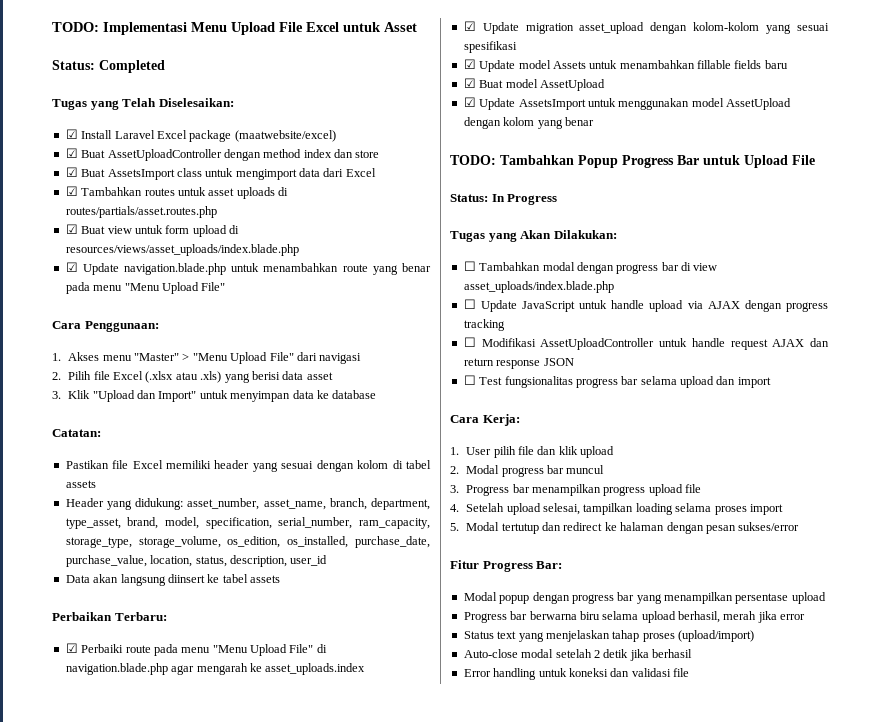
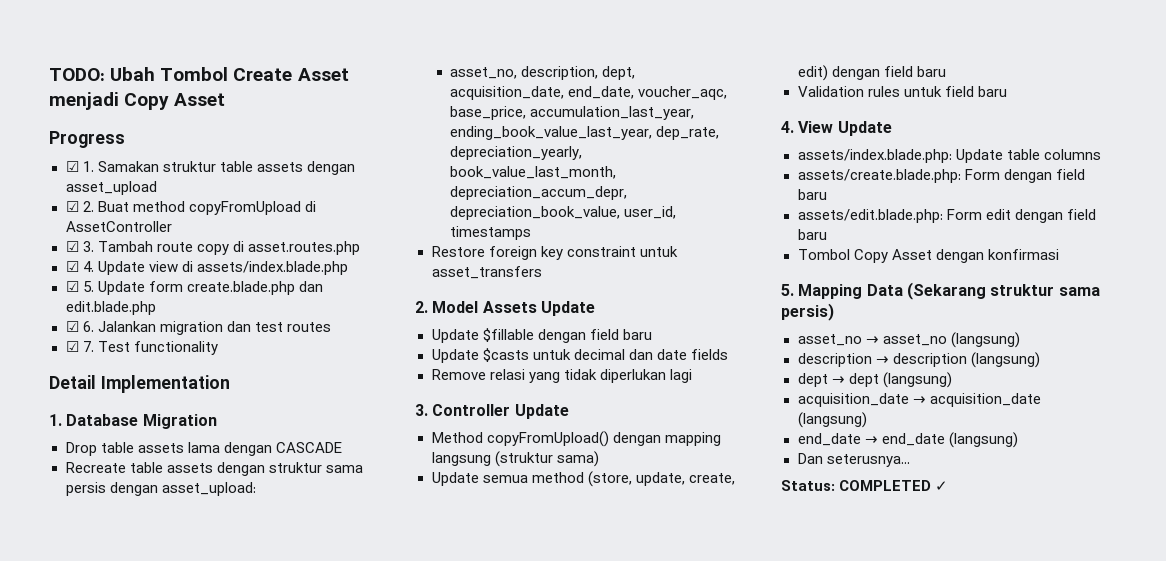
- TODO: Implementasi Menu Upload File Excel untuk Asset
- Status: Completed
- Tugas yang Telah Diselesaikan:
- ☑ Install Laravel Excel package (maatwebsite/excel)
- ☑ Buat AssetUploadController dengan method index dan store
- ☑ Buat AssetsImport class untuk mengimport data dari Excel
- ☑ Tambahkan routes untuk asset uploads di routes/partials/asset.routes.php
- ☑ Buat view untuk form upload di resources/views/asset_uploads/index.blade.php
- ☑ Update navigation.blade.php untuk menambahkan route yang benar pada menu "Menu Upload File"
- Cara Penggunaan:
- 1. Akses menu "Master" > "Menu Upload File" dari navigasi
- 2. Pilih file Excel (.xlsx atau .xls) yang berisi data asset
- 3. Klik "Upload dan Import" untuk menyimpan data ke database
- Catatan:
- Pastikan file Excel memiliki header yang sesuai dengan kolom di tabel assets
- Header yang didukung: asset_number, asset_name, branch, department, type_asset, brand, model, specification, serial_number, ram_capacity, storage_type, storage_volume, os_edition, os_installed, purchase_date, purchase_value, location, status, description, user_id
- Data akan langsung diinsert ke tabel assets
- Perbaikan Terbaru:
- ☑ Perbaiki route pada menu "Menu Upload File" di navigation.blade.php agar mengarah ke asset_uploads.index
- ☑ Update migration asset_upload dengan kolom-kolom yang sesuai spesifikasi
- ☑ Update model Assets untuk menambahkan fillable fields baru
- ☑ Buat model AssetUpload
- ☑ Update AssetsImport untuk menggunakan model AssetUpload dengan kolom yang benar
- TODO: Tambahkan Popup Progress Bar untuk Upload File
- Status: In Progress
- Tugas yang Akan Dilakukan:
- ☐ Tambahkan modal dengan progress bar di view asset_uploads/index.blade.php
- ☐ Update JavaScript untuk handle upload via AJAX dengan progress tracking
- ☐ Modifikasi AssetUploadController untuk handle request AJAX dan return response JSON
- ☐ Test fungsionalitas progress bar selama upload dan import
- Cara Kerja:
- 1. User pilih file dan klik upload
- 2. Modal progress bar muncul
- 3. Progress bar menampilkan progress upload file
- 4. Setelah upload selesai, tampilkan loading selama proses import
- 5. Modal tertutup dan redirect ke halaman dengan pesan sukses/error
- Fitur Progress Bar:
- Modal popup dengan progress bar yang menampilkan persentase upload
- Progress bar berwarna biru selama upload berhasil, merah jika error
- Status text yang menjelaskan tahap proses (upload/import)
- Auto-close modal setelah 2 detik jika berhasil
- Error handling untuk koneksi dan validasi file
+ TODO: Ubah Tombol Create Asset menjadi Copy Asset
+ Progress
+ ☑ 1. Samakan struktur table assets dengan asset_upload
+ ☑ 2. Buat method copyFromUpload di AssetController
+ ☑ 3. Tambah route copy di asset.routes.php
+ ☑ 4. Update view di assets/index.blade.php
+ ☑ 5. Update form create.blade.php dan edit.blade.php
+ ☑ 6. Jalankan migration dan test routes
+ ☑ 7. Test functionality
+ Detail Implementation
+ 1. Database Migration
+ Drop table assets lama dengan CASCADE
+ Recreate table assets dengan struktur sama persis dengan asset_upload:
+ asset_no, description, dept, acquisition_date, end_date, voucher_aqc, base_price, accumulation_last_year, ending_book_value_last_year, dep_rate, depreciation_yearly, book_value_last_month, depreciation_accum_depr, depreciation_book_value, user_id, timestamps
+ Restore foreign key constraint untuk asset_transfers
+ 2. Model Assets Update
+ Update $fillable dengan field baru
+ Update $casts untuk decimal dan date fields
+ Remove relasi yang tidak diperlukan lagi
+ 3. Controller Update
+ Method copyFromUpload() dengan mapping langsung (struktur sama)
+ Update semua method (store, update, create, edit) dengan field baru
+ Validation rules untuk field baru
+ 4. View Update
+ assets/index.blade.php: Update table columns
+ assets/create.blade.php: Form dengan field baru
+ assets/edit.blade.php: Form edit dengan field baru
+ Tombol Copy Asset dengan konfirmasi
+ 5. Mapping Data (Sekarang struktur sama persis)
+ asset_no → asset_no (langsung)
+ description → description (langsung)
+ dept → dept (langsung)
+ acquisition_date → acquisition_date (langsung)
+ end_date → end_date (langsung)
+ Dan seterusnya...
+ Status: COMPLETED ✓

